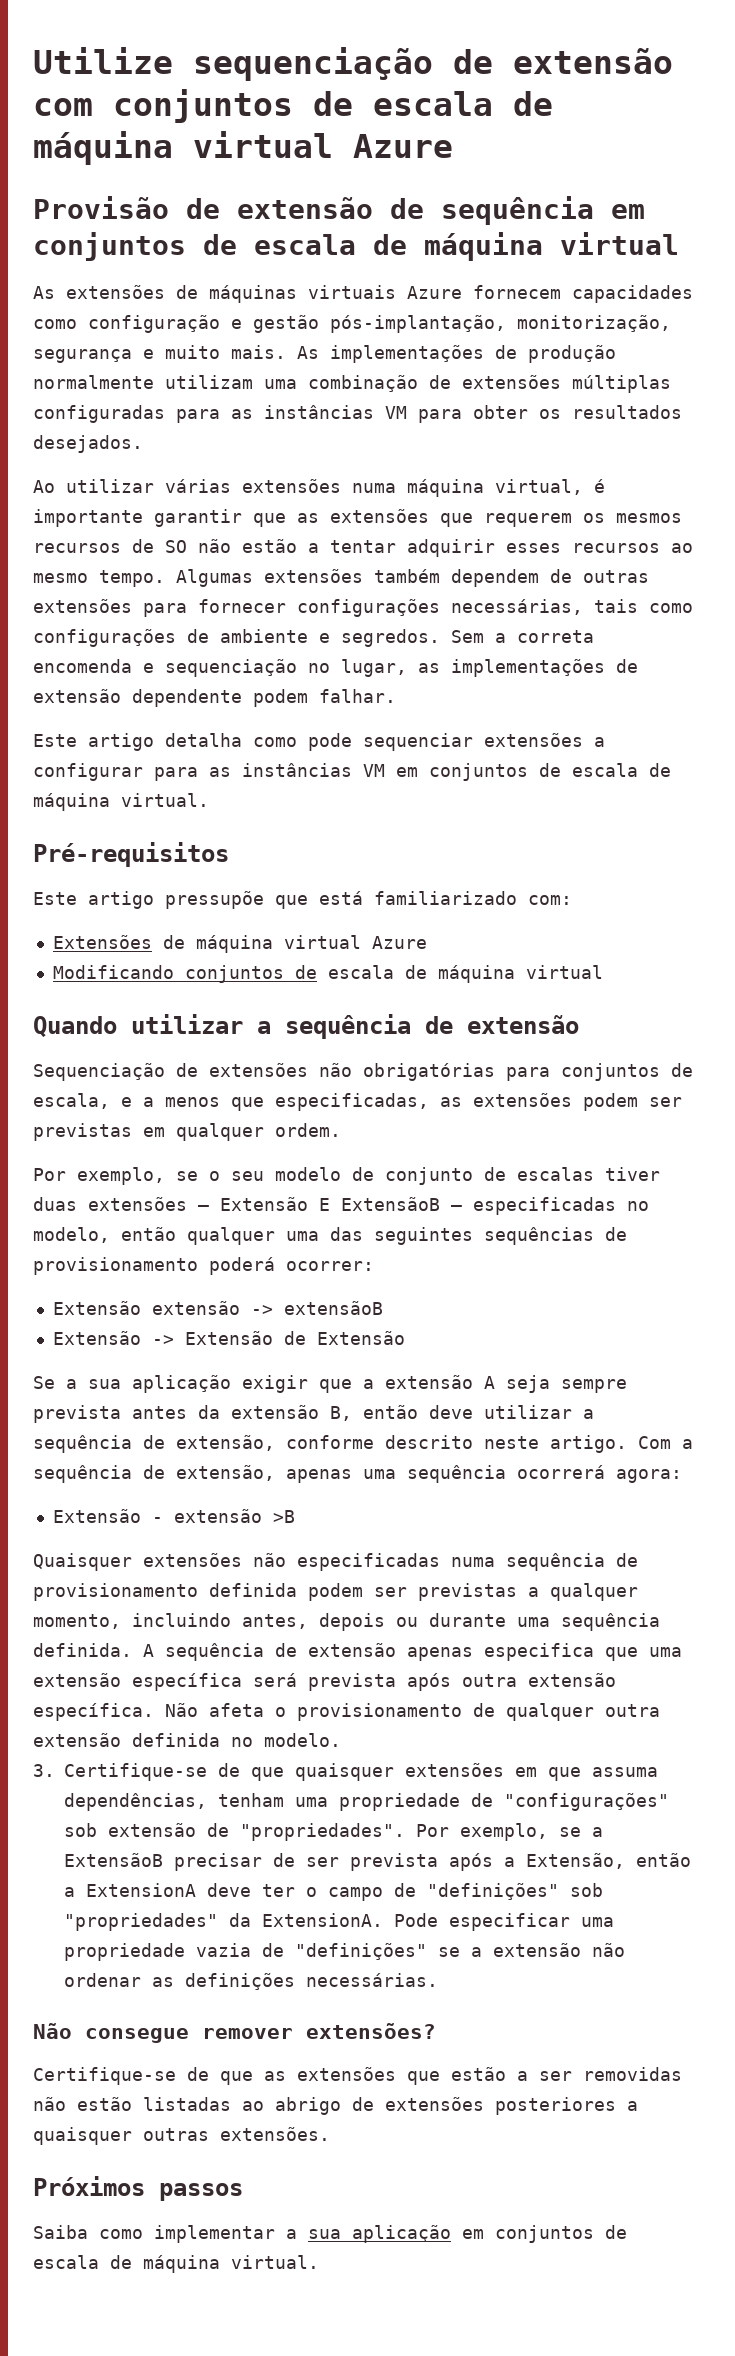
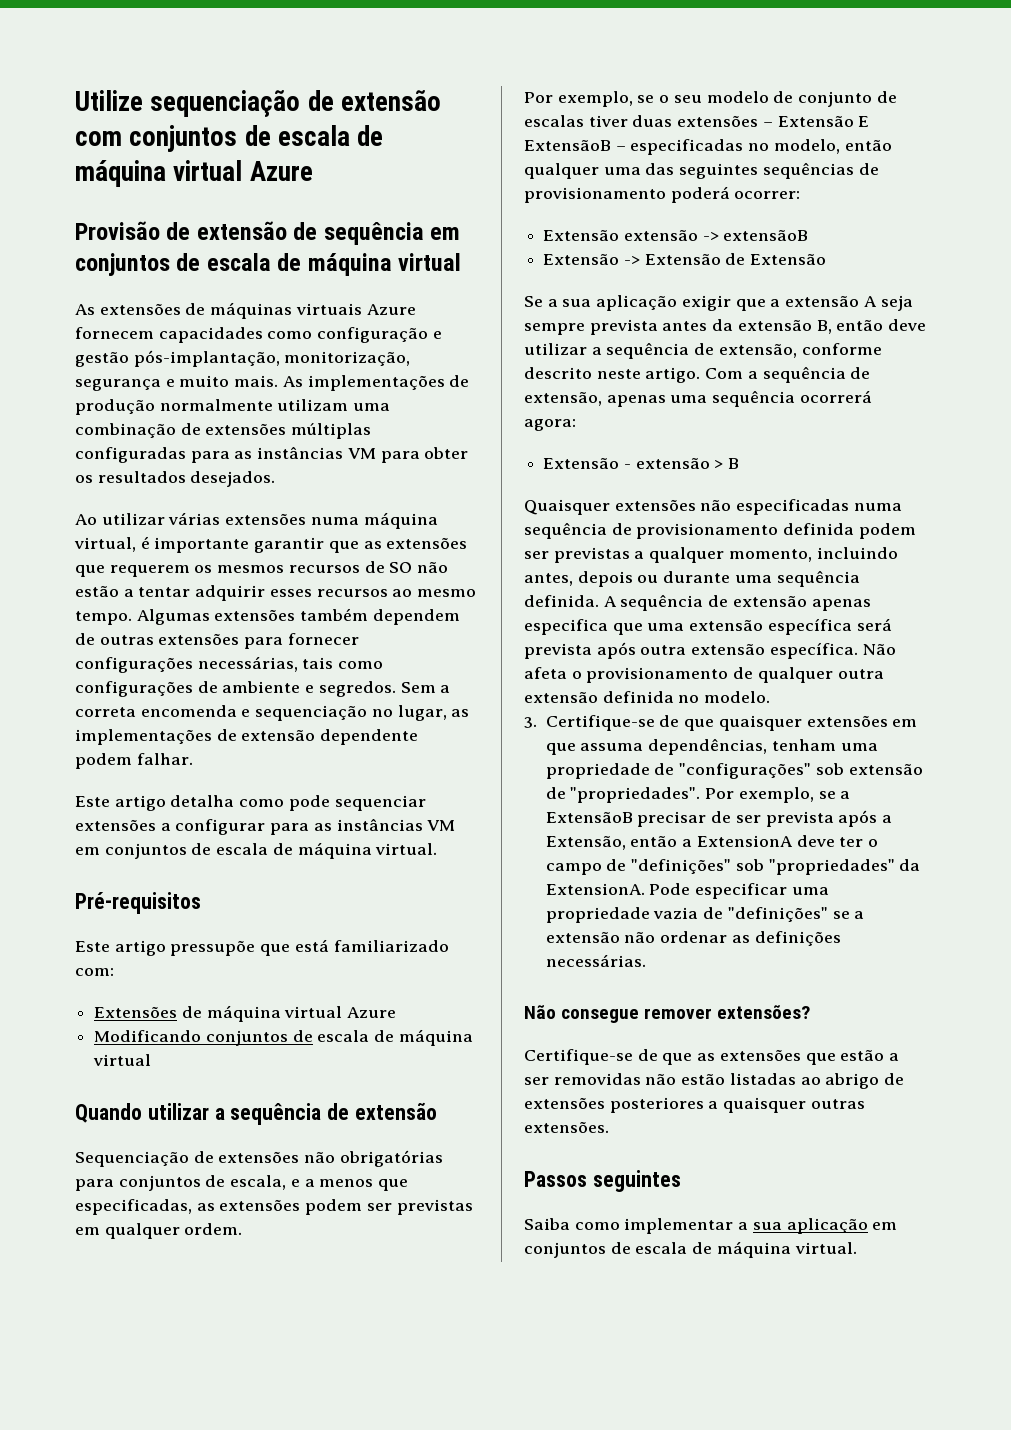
- Extensão - extensão >B
+ Extensão - extensão > B
- Próximos passos
+ Passos seguintes

